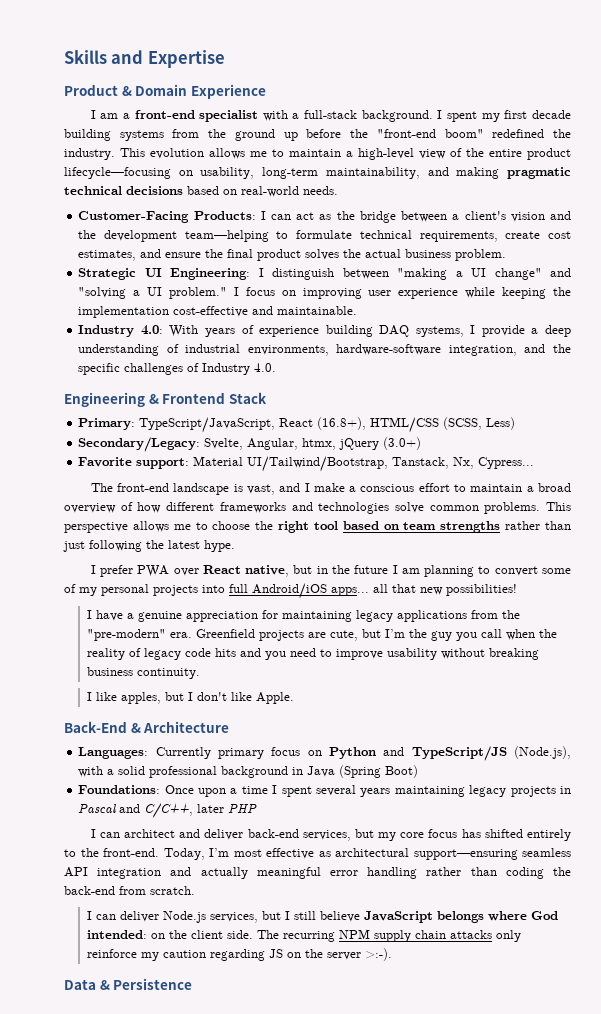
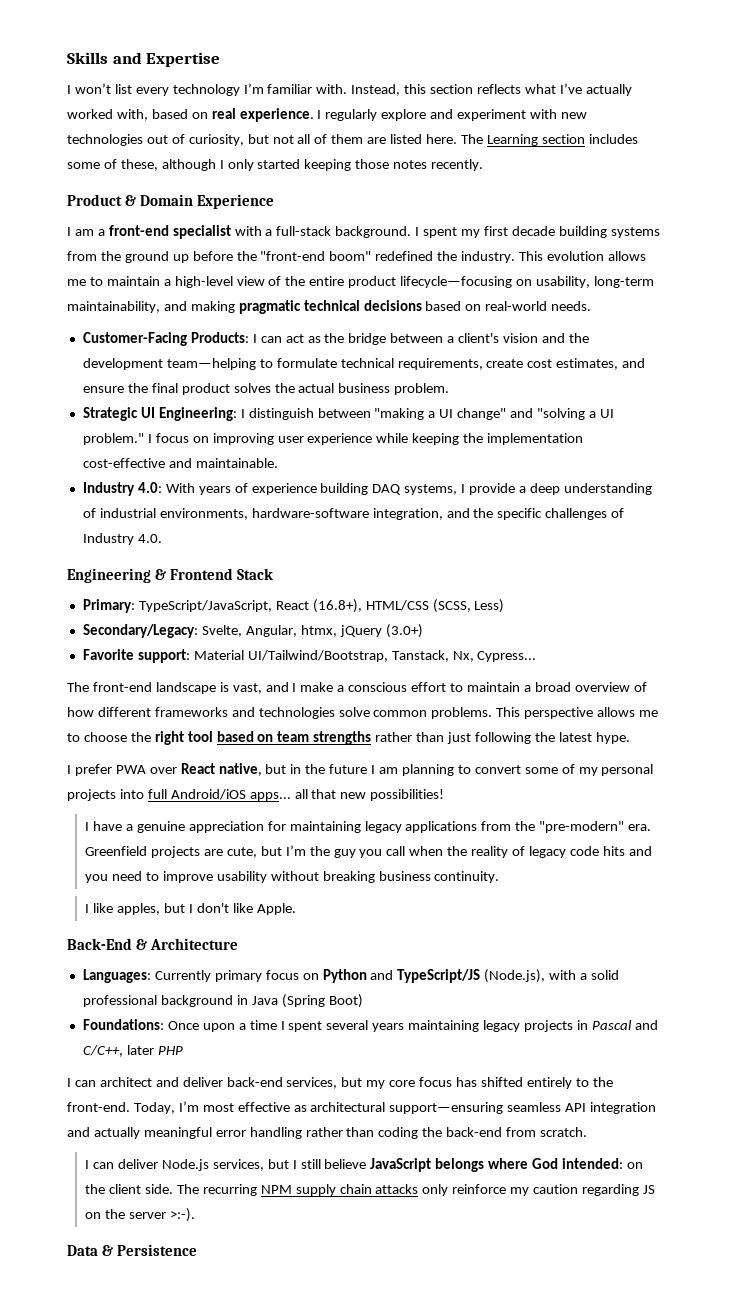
+ I won’t list every technology I’m familiar with. Instead, this section reflects what I’ve actually worked with, based on real experience. I regularly explore and experiment with new technologies out of curiosity, but not all of them are listed here. The Learning section includes some of these, although I only started keeping those notes recently.

